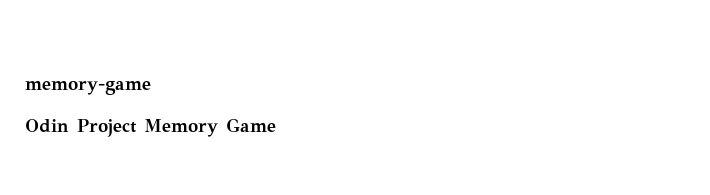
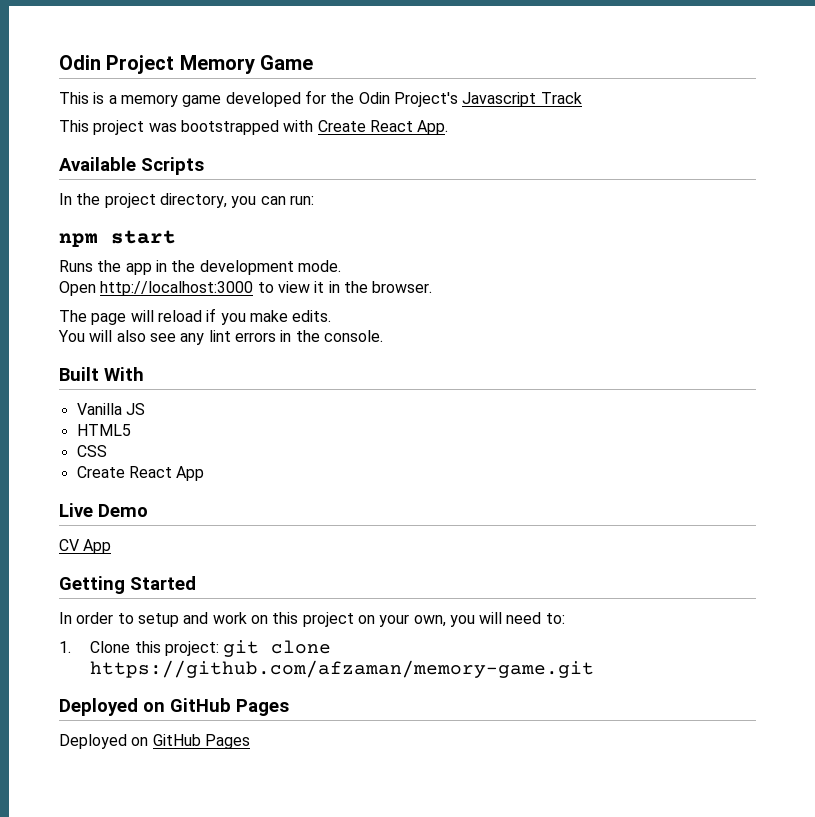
- memory-game
+ This is a memory game developed for the Odin Project's Javascript Track
+ This project was bootstrapped with Create React App.
+ Available Scripts
+ In the project directory, you can run:
+ npm start
+ Runs the app in the development mode.
+ Open http://localhost:3000 to view it in the browser.
+ The page will reload if you make edits.
+ You will also see any lint errors in the console.
+ Built With
+ Vanilla JS
+ HTML5
+ CSS
+ Create React App
+ Live Demo
+ CV App
+ Getting Started
+ In order to setup and work on this project on your own, you will need to:
+ 1. Clone this project: git clone https://github.com/afzaman/memory-game.git
+ Deployed on GitHub Pages
+ Deployed on GitHub Pages

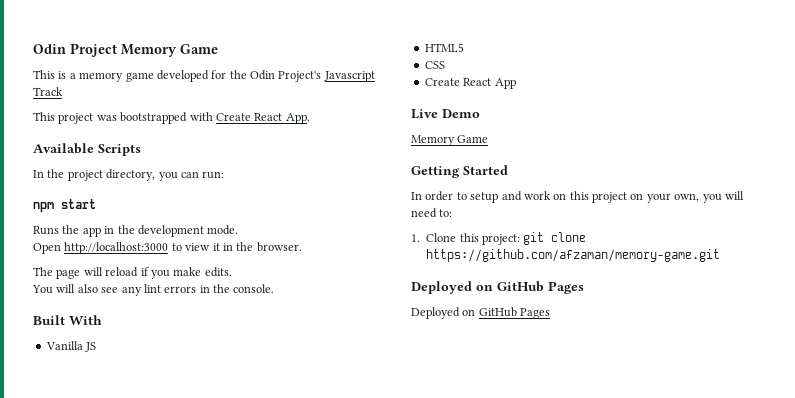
  Live Demo
- CV App
+ Memory Game

